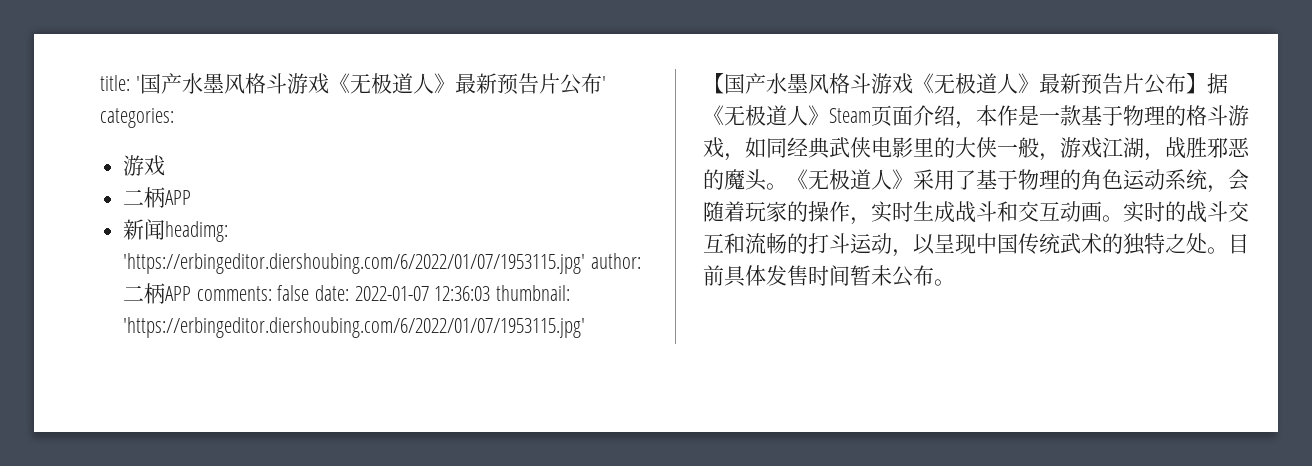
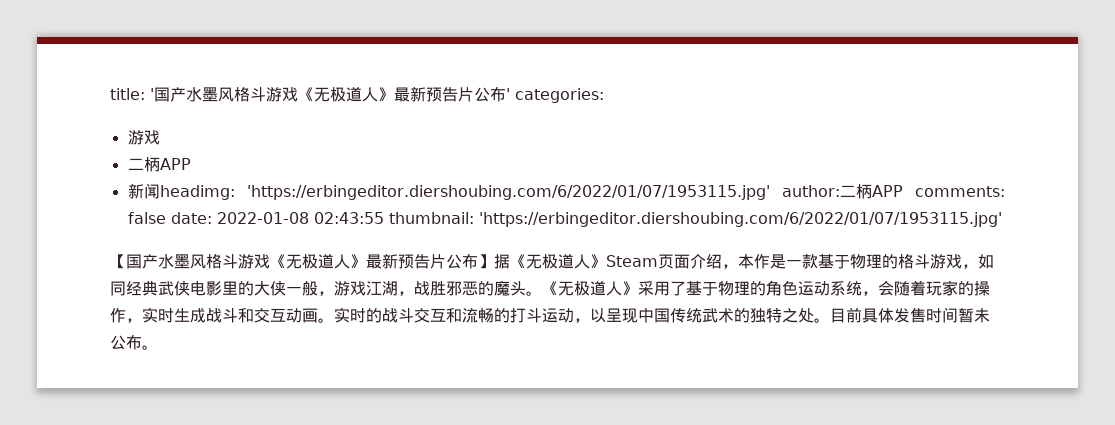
- 新闻headimg: 'https://erbingeditor.diershoubing.com/6/2022/01/07/1953115.jpg' author:二柄APP comments: false date: 2022-01-07 12:36:03 thumbnail: 'https://erbingeditor.diershoubing.com/6/2022/01/07/1953115.jpg'
+ 新闻headimg: 'https://erbingeditor.diershoubing.com/6/2022/01/07/1953115.jpg' author:二柄APP comments: false date: 2022-01-08 02:43:55 thumbnail: 'https://erbingeditor.diershoubing.com/6/2022/01/07/1953115.jpg'

